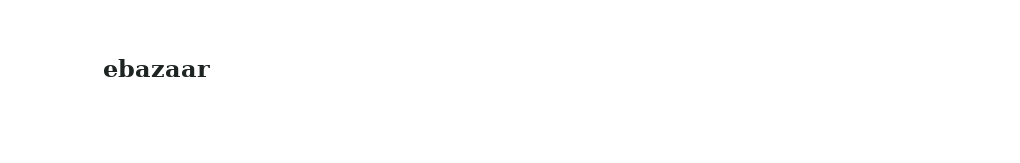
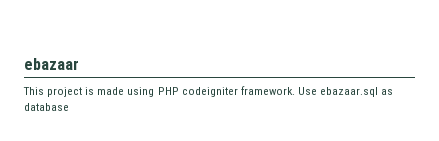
+ This project is made using PHP codeigniter framework. Use ebazaar.sql as database

